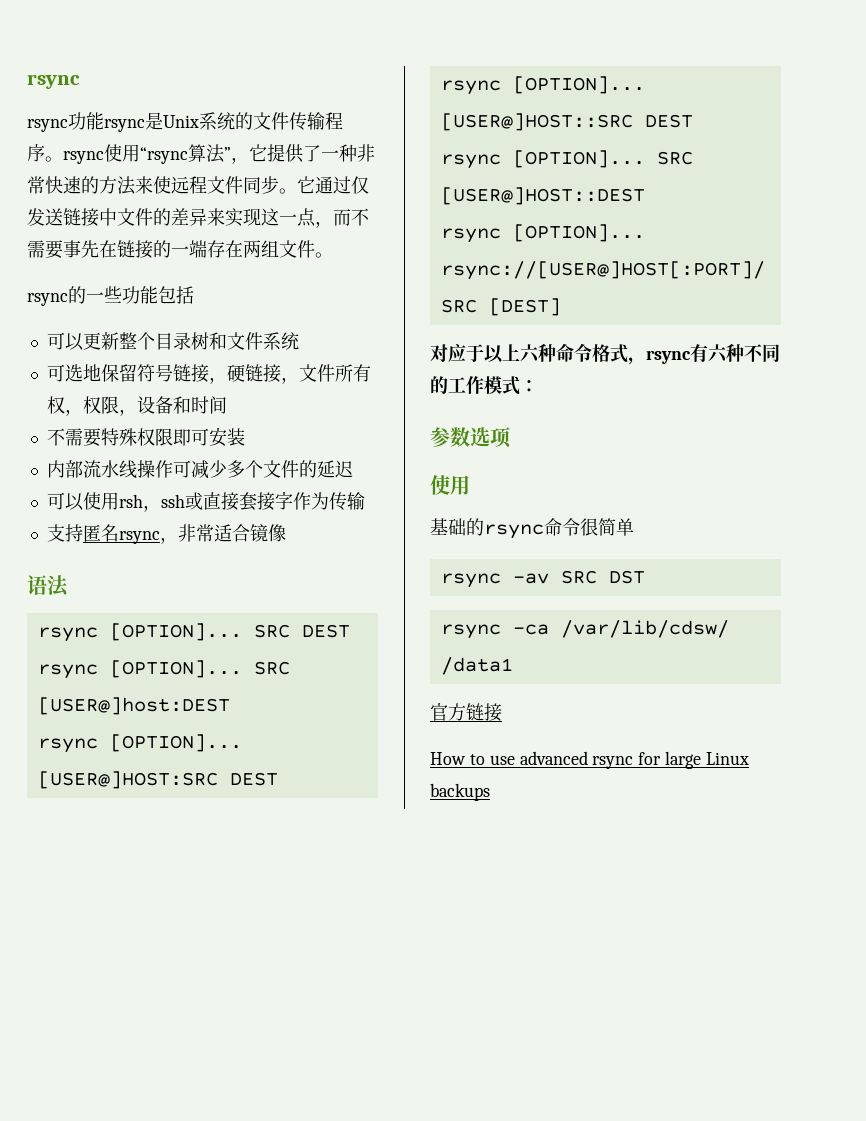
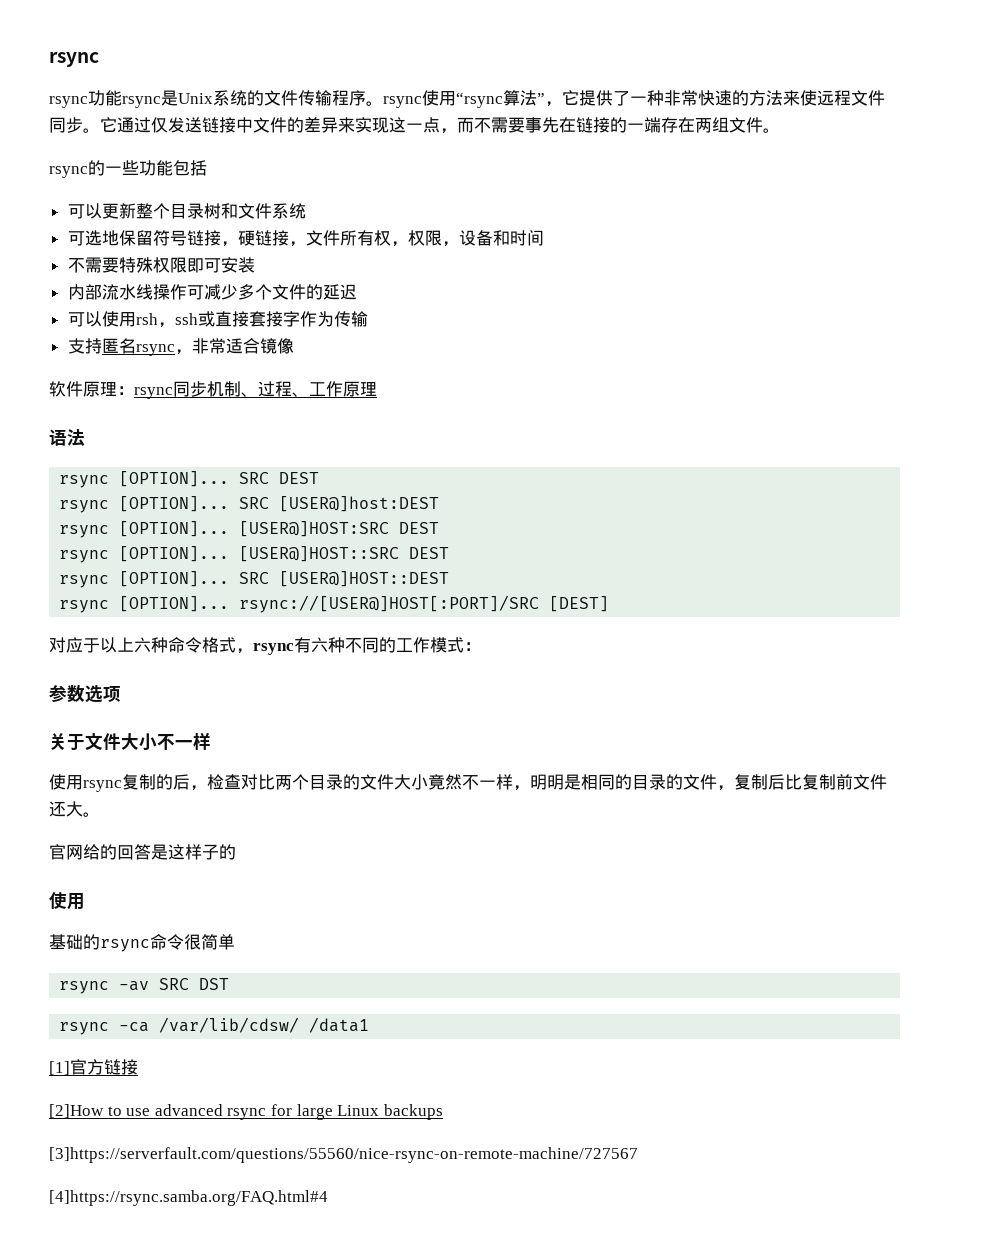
+ 软件原理：rsync同步机制、过程、工作原理
+ 关于文件大小不一样
+ 使用rsync复制的后，检查对比两个目录的文件大小竟然不一样，明明是相同的目录的文件，复制后比复制前文件还大。
+ 官网给的回答是这样子的
- 官方链接
+ [1]官方链接
- How to use advanced rsync for large Linux backups
+ [2]How to use advanced rsync for large Linux backups
+ [3]https://serverfault.com/questions/55560/nice-rsync-on-remote-machine/727567
+ [4]https://rsync.samba.org/FAQ.html#4

